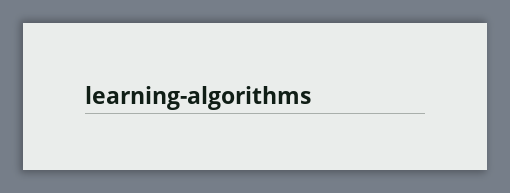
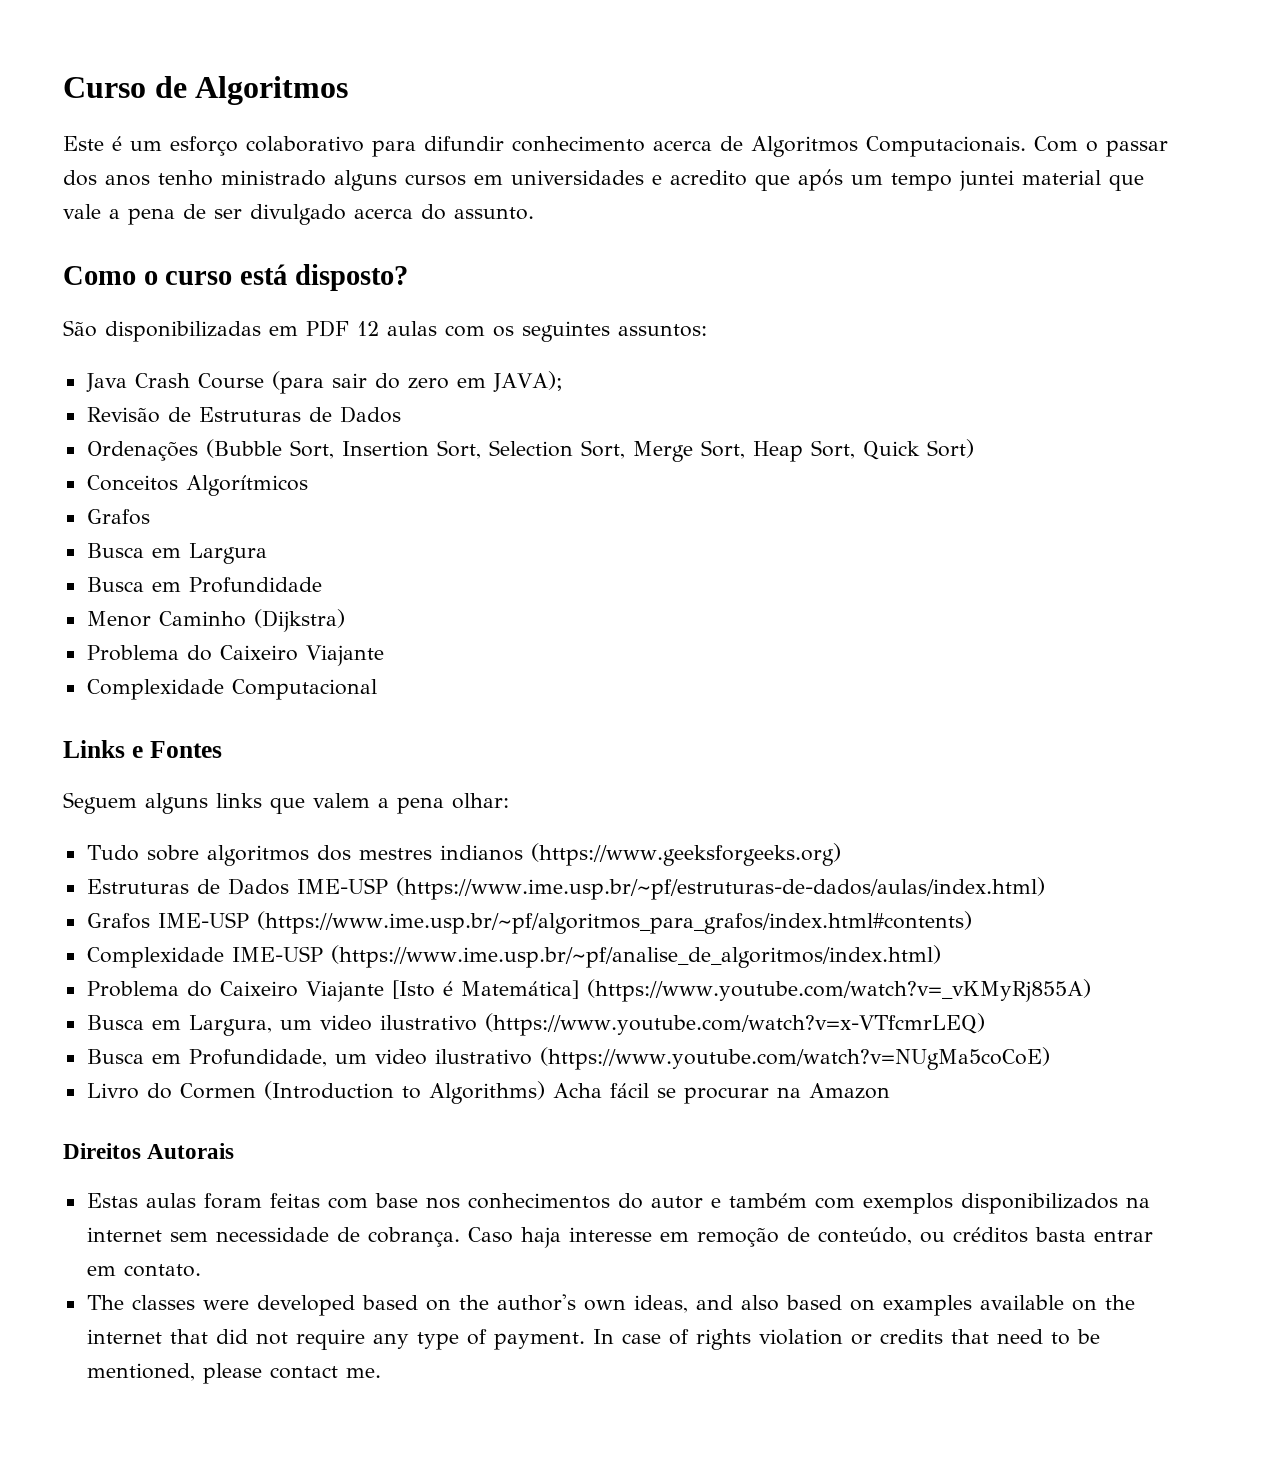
- learning-algorithms
+ Curso de Algoritmos
+ Este é um esforço colaborativo para difundir conhecimento acerca de Algoritmos Computacionais. Com o passar dos anos tenho ministrado alguns cursos em universidades e acredito que após um tempo juntei material que vale a pena de ser divulgado acerca do assunto.
+ Como o curso está disposto?
+ São disponibilizadas em PDF 12 aulas com os seguintes assuntos:
+ Java Crash Course (para sair do zero em JAVA);
+ Revisão de Estruturas de Dados
+ Ordenações (Bubble Sort, Insertion Sort, Selection Sort, Merge Sort, Heap Sort, Quick Sort)
+ Conceitos Algorítmicos
+ Grafos
+ Busca em Largura
+ Busca em Profundidade
+ Menor Caminho (Dijkstra)
+ Problema do Caixeiro Viajante
+ Complexidade Computacional
+ Links e Fontes
+ Seguem alguns links que valem a pena olhar:
+ Tudo sobre algoritmos dos mestres indianos (https://www.geeksforgeeks.org)
+ Estruturas de Dados IME-USP (https://www.ime.usp.br/~pf/estruturas-de-dados/aulas/index.html)
+ Grafos IME-USP (https://www.ime.usp.br/~pf/algoritmos_para_grafos/index.html#contents)
+ Complexidade IME-USP (https://www.ime.usp.br/~pf/analise_de_algoritmos/index.html)
+ Problema do Caixeiro Viajante [Isto é Matemática] (https://www.youtube.com/watch?v=_vKMyRj855A)
+ Busca em Largura, um video ilustrativo (https://www.youtube.com/watch?v=x-VTfcmrLEQ)
+ Busca em Profundidade, um video ilustrativo (https://www.youtube.com/watch?v=NUgMa5coCoE)
+ Livro do Cormen (Introduction to Algorithms) Acha fácil se procurar na Amazon
+ Direitos Autorais
+ Estas aulas foram feitas com base nos conhecimentos do autor e também com exemplos disponibilizados na internet sem necessidade de cobrança. Caso haja interesse em remoção de conteúdo, ou créditos basta entrar em contato.
+ The classes were developed based on the author's own ideas, and also based on examples available on the internet that did not require any type of payment. In case of rights violation or credits that need to be mentioned, please contact me.

